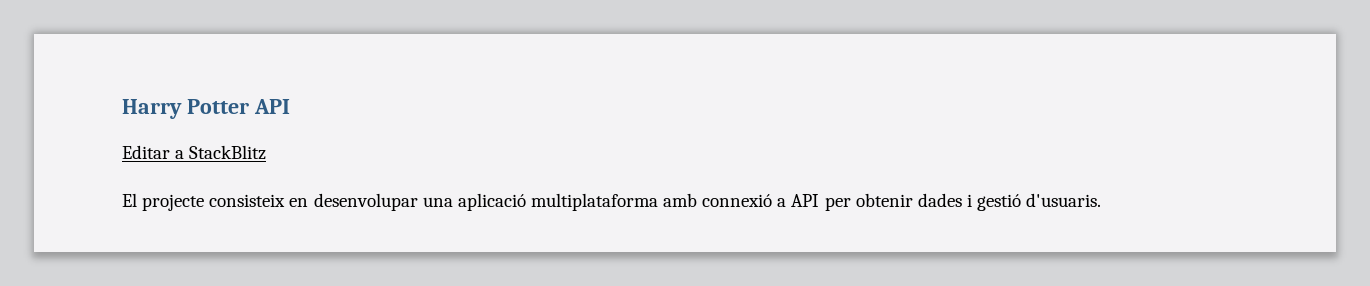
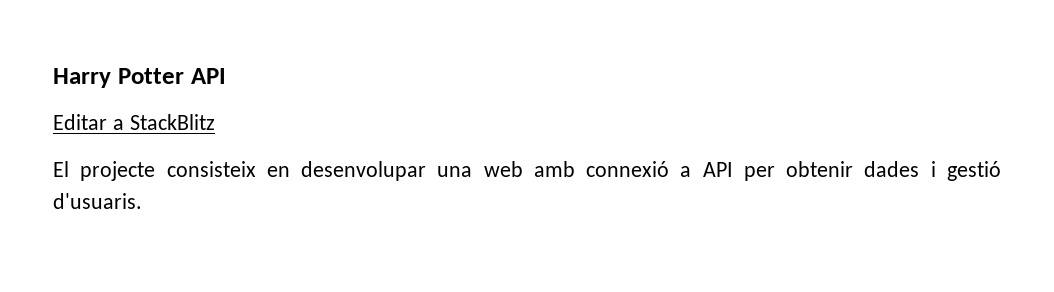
- El projecte consisteix en desenvolupar una aplicació multiplataforma amb connexió a API per obtenir dades i gestió d'usuaris.
+ El projecte consisteix en desenvolupar una web amb connexió a API per obtenir dades i gestió d'usuaris.

